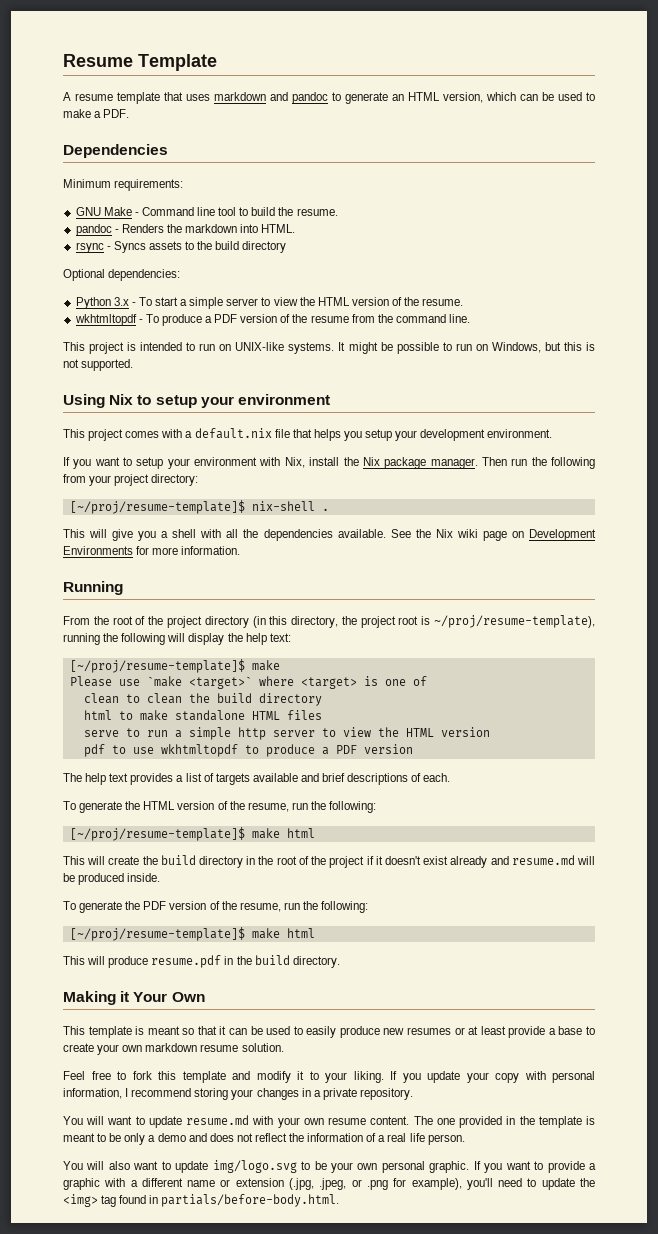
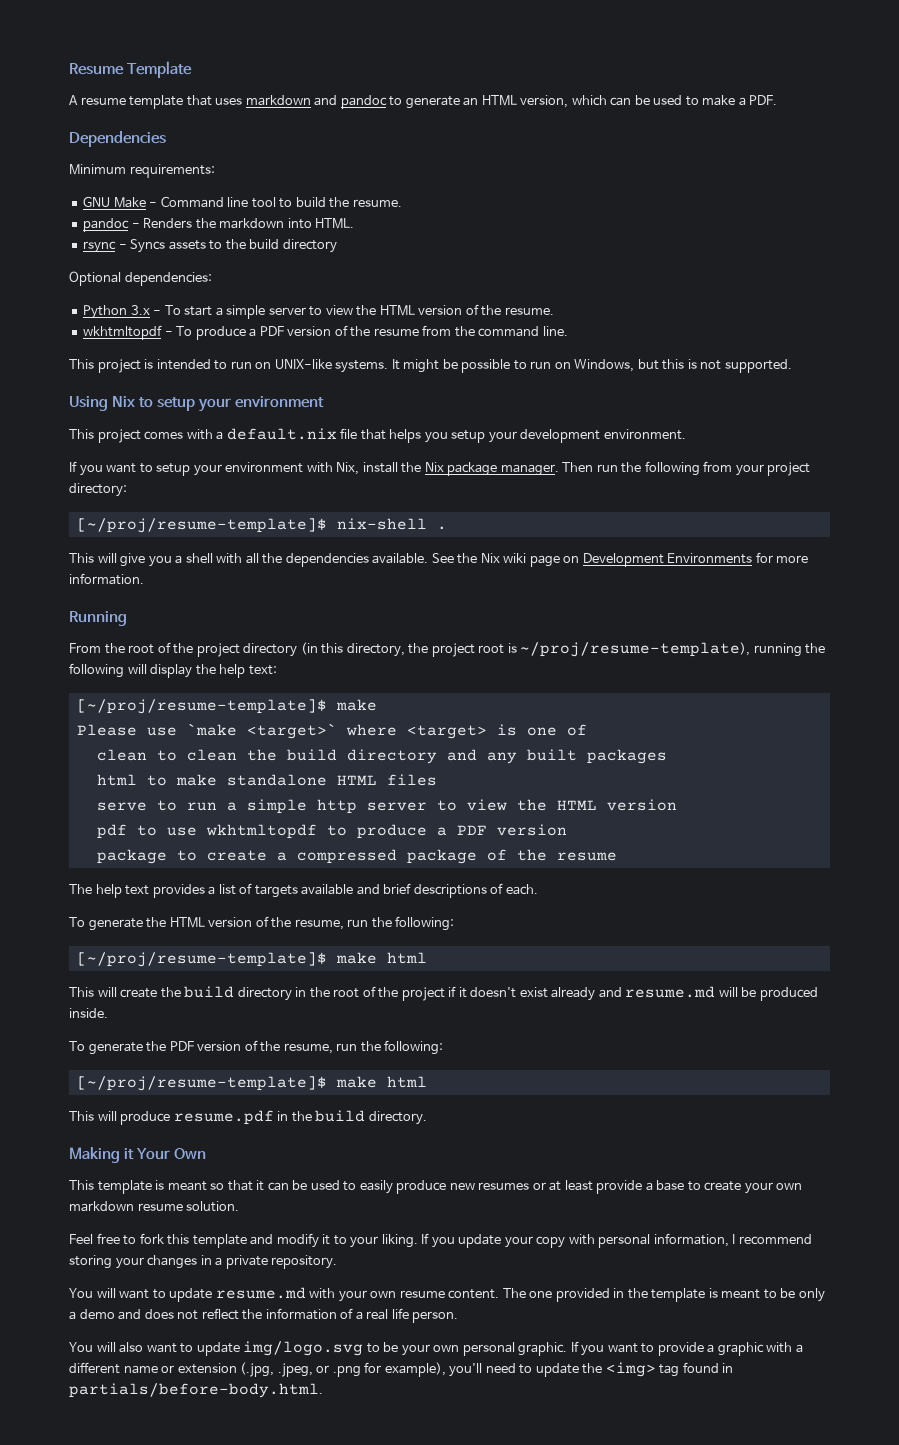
- clean to clean the build directory
+ clean to clean the build directory and any built packages
+ package to create a compressed package of the resume

